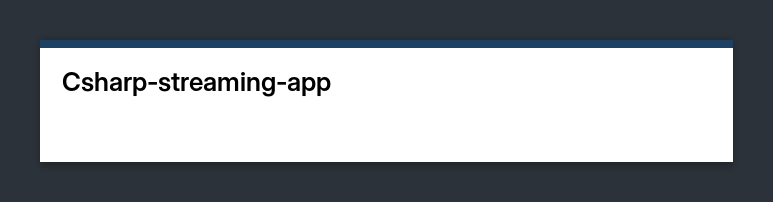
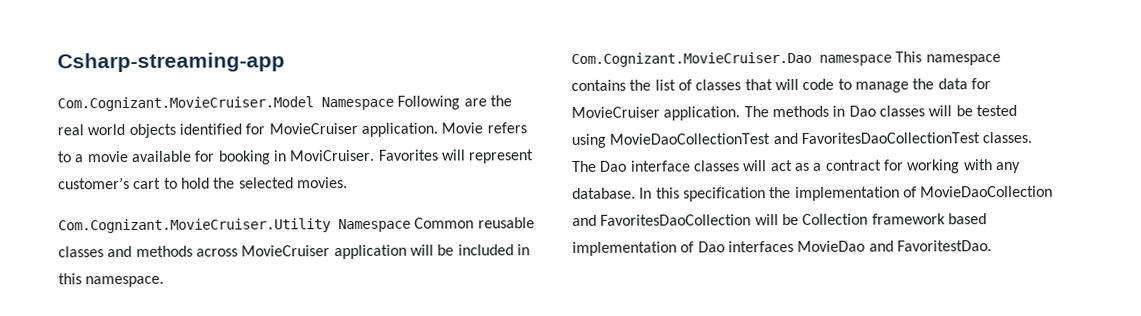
+ Com.Cognizant.MovieCruiser.Model Namespace Following are the real world objects identified for MovieCruiser application. Movie refers to a movie available for booking in MoviCruiser. Favorites will represent customer’s cart to hold the selected movies.
+ Com.Cognizant.MovieCruiser.Utility Namespace Common reusable classes and methods across MovieCruiser application will be included in this namespace.
+ Com.Cognizant.MovieCruiser.Dao namespace This namespace contains the list of classes that will code to manage the data for MovieCruiser application. The methods in Dao classes will be tested using MovieDaoCollectionTest and FavoritesDaoCollectionTest classes. The Dao interface classes will act as a contract for working with any database. In this specification the implementation of MovieDaoCollection and FavoritesDaoCollection will be Collection framework based implementation of Dao interfaces MovieDao and FavoritestDao.

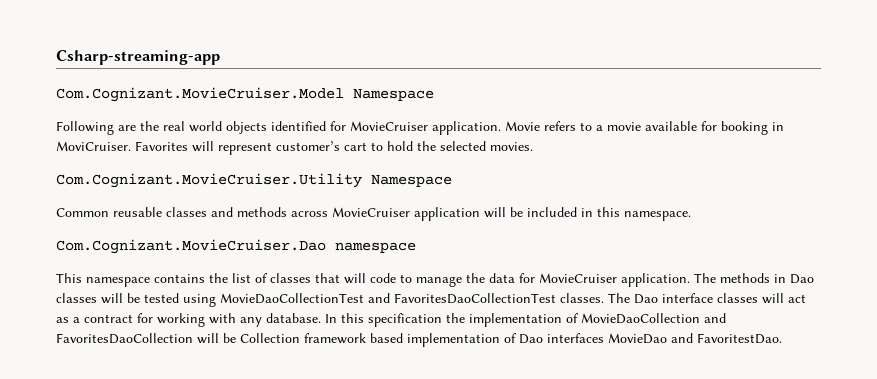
- Com.Cognizant.MovieCruiser.Model Namespace Following are the real world objects identified for MovieCruiser application.
+ Com.Cognizant.MovieCruiser.Model Namespace
+ Following are the real world objects identified for MovieCruiser application.
- Com.Cognizant.MovieCruiser.Utility Namespace Common reusable classes and methods across MovieCruiser application will be included in this namespace.
+ Com.Cognizant.MovieCruiser.Utility Namespace
+ Common reusable classes and methods across MovieCruiser application will be included in this namespace.
- Com.Cognizant.MovieCruiser.Dao namespace This namespace contains the list of classes that will code to manage the data for MovieCruiser application.
+ Com.Cognizant.MovieCruiser.Dao namespace
+ This namespace contains the list of classes that will code to manage the data for MovieCruiser application.

